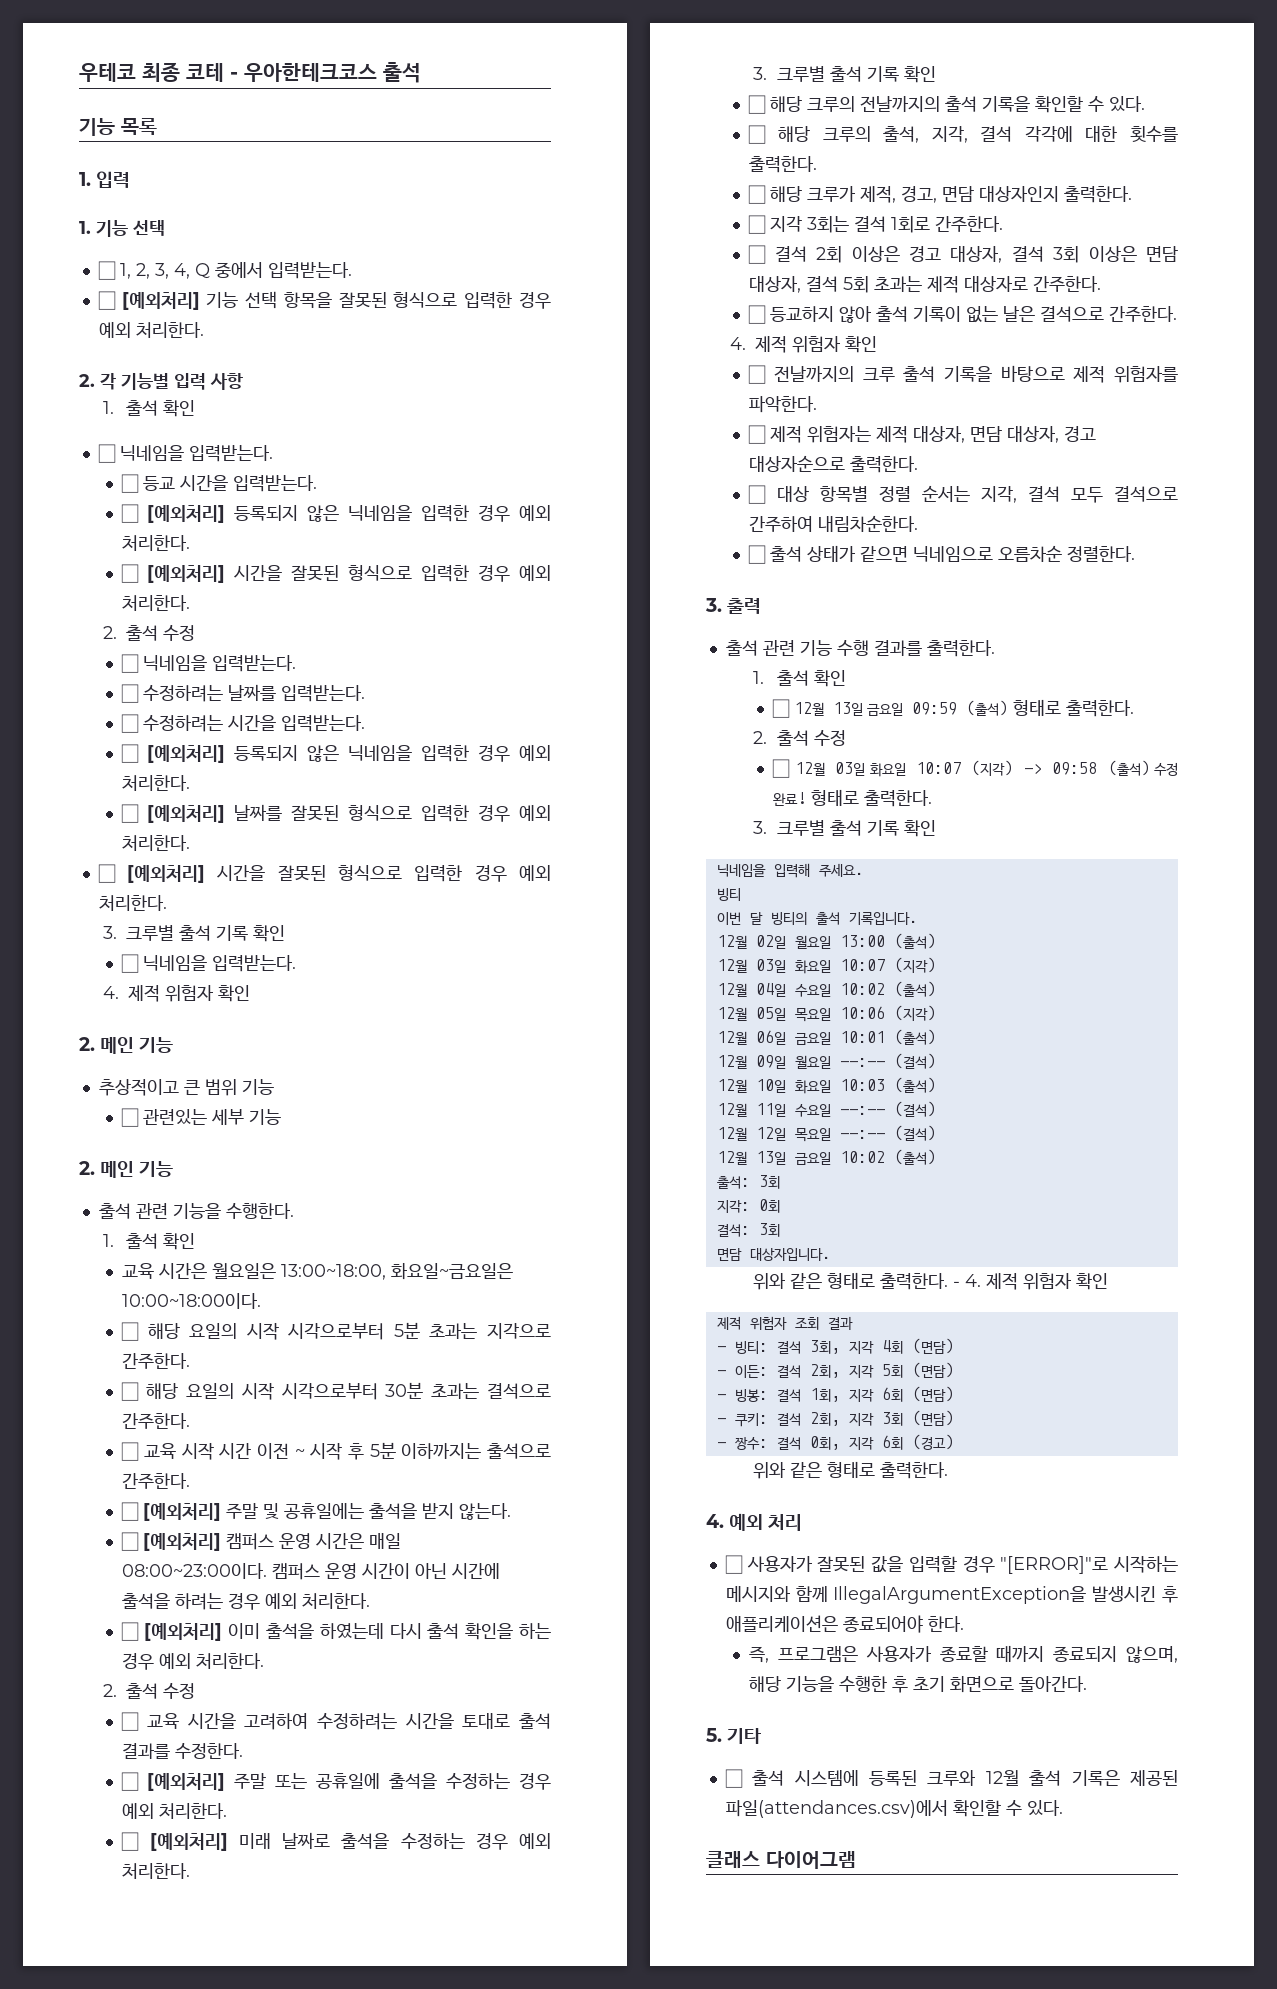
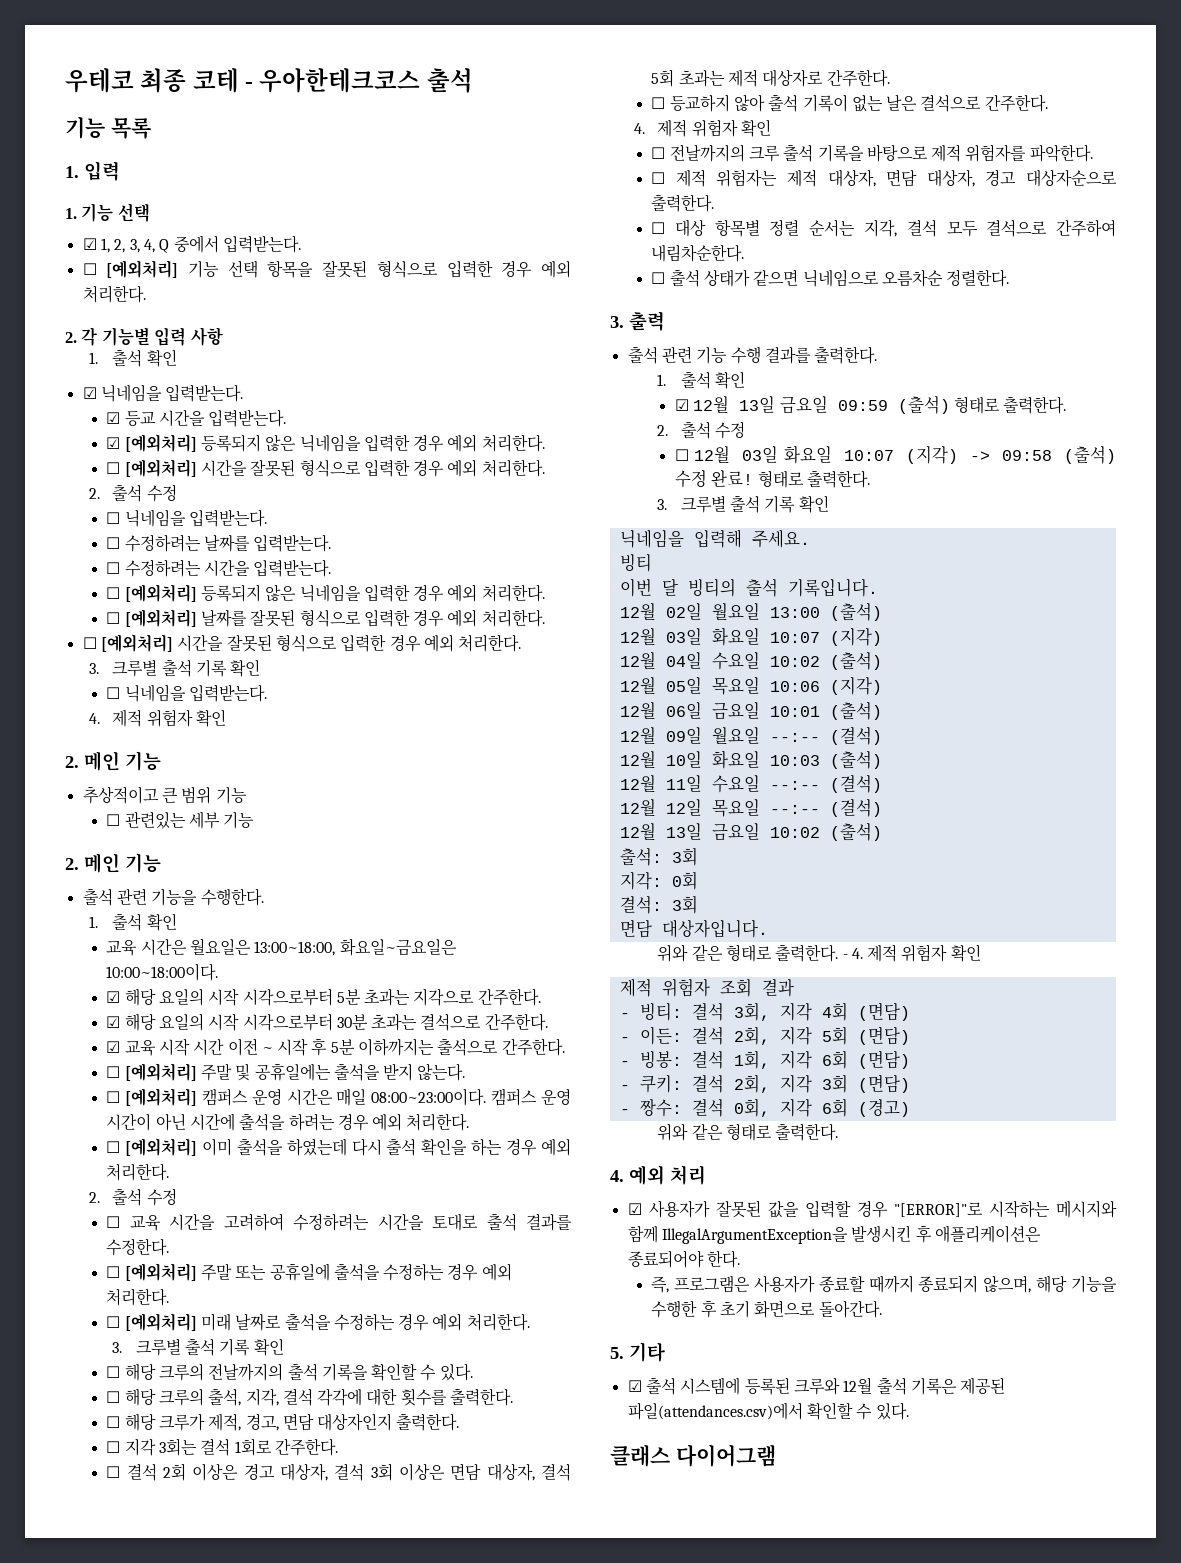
- ☐ 1, 2, 3, 4, Q 중에서 입력받는다.
+ ☑ 1, 2, 3, 4, Q 중에서 입력받는다.
  2. 각 기능별 입력 사항
  1. 출석 확인
- ☐ 닉네임을 입력받는다.
- ☐ 등교 시간을 입력받는다.
- ☐ [예외처리] 등록되지 않은 닉네임을 입력한 경우 예외 처리한다.
+ ☑ 닉네임을 입력받는다.
+ ☑ 등교 시간을 입력받는다.
+ ☑ [예외처리] 등록되지 않은 닉네임을 입력한 경우 예외 처리한다.
- ☐ 해당 요일의 시작 시각으로부터 5분 초과는 지각으로 간주한다.
+ ☑ 해당 요일의 시작 시각으로부터 5분 초과는 지각으로 간주한다.
- ☐ 해당 요일의 시작 시각으로부터 30분 초과는 결석으로 간주한다.
+ ☑ 해당 요일의 시작 시각으로부터 30분 초과는 결석으로 간주한다.
- ☐ 교육 시작 시간 이전 ~ 시작 후 5분 이하까지는 출석으로 간주한다.
+ ☑ 교육 시작 시간 이전 ~ 시작 후 5분 이하까지는 출석으로 간주한다.
- ☐ 12월 13일 금요일 09:59 (출석) 형태로 출력한다.
+ ☑ 12월 13일 금요일 09:59 (출석) 형태로 출력한다.
- ☐ 사용자가 잘못된 값을 입력할 경우 "[ERROR]"로 시작하는 메시지와 함께 IllegalArgumentException을 발생시킨 후 애플리케이션은 종료되어야 한다.
+ ☑ 사용자가 잘못된 값을 입력할 경우 "[ERROR]"로 시작하는 메시지와 함께 IllegalArgumentException을 발생시킨 후 애플리케이션은 종료되어야 한다.
- ☐ 출석 시스템에 등록된 크루와 12월 출석 기록은 제공된 파일(attendances.csv)에서 확인할 수 있다.
+ ☑ 출석 시스템에 등록된 크루와 12월 출석 기록은 제공된 파일(attendances.csv)에서 확인할 수 있다.

